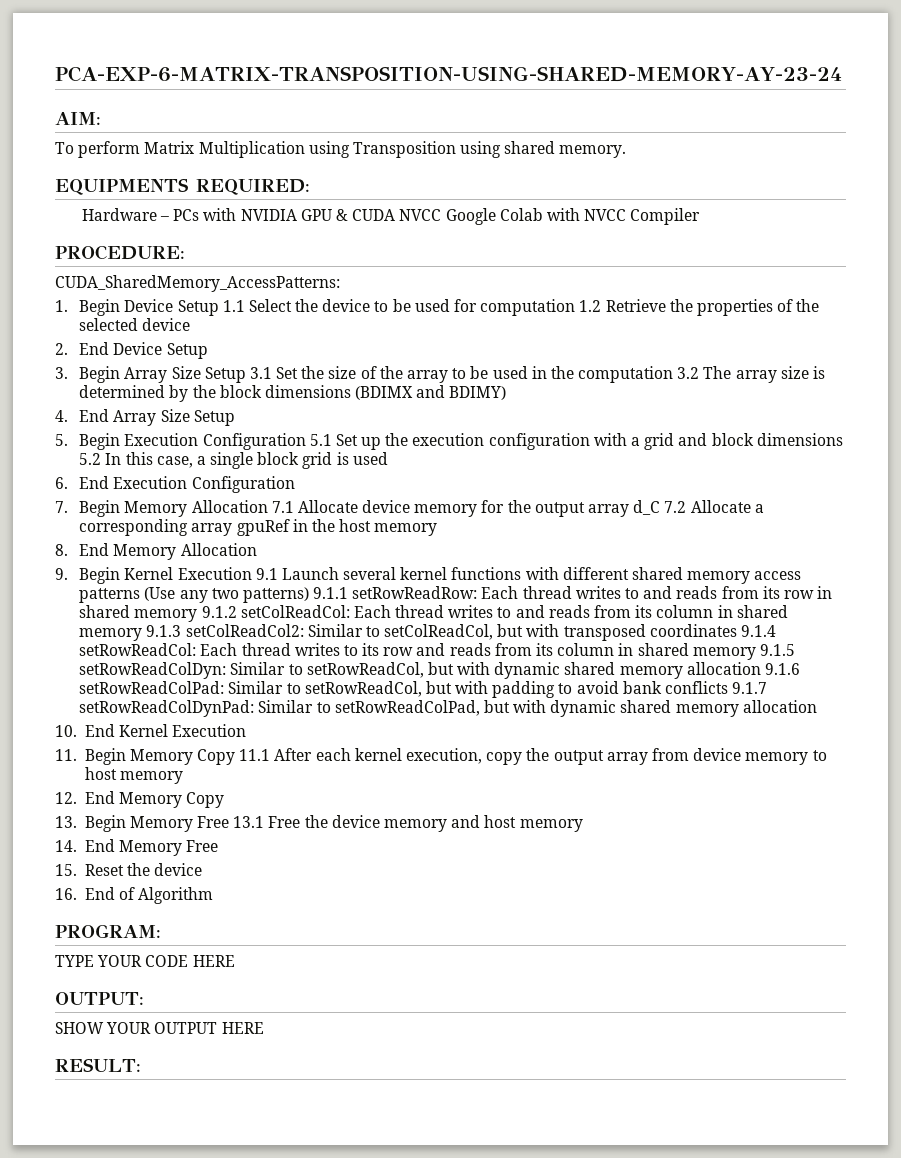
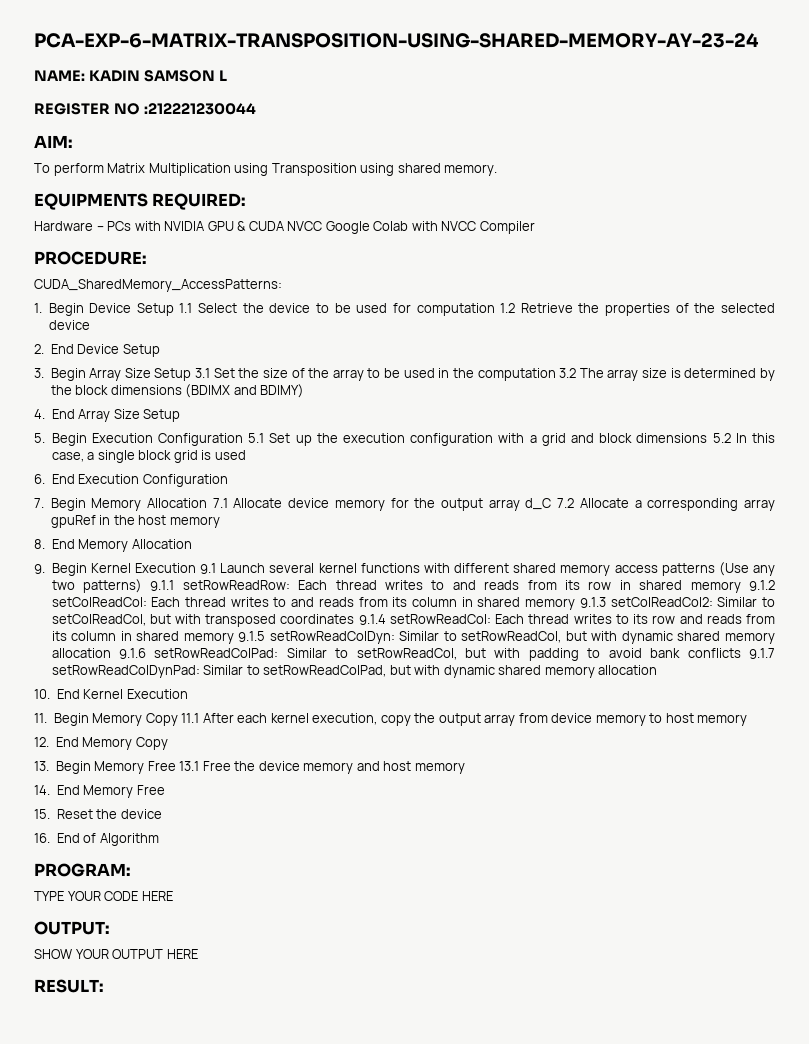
+ NAME: KADIN SAMSON L
+ REGISTER NO :212221230044

